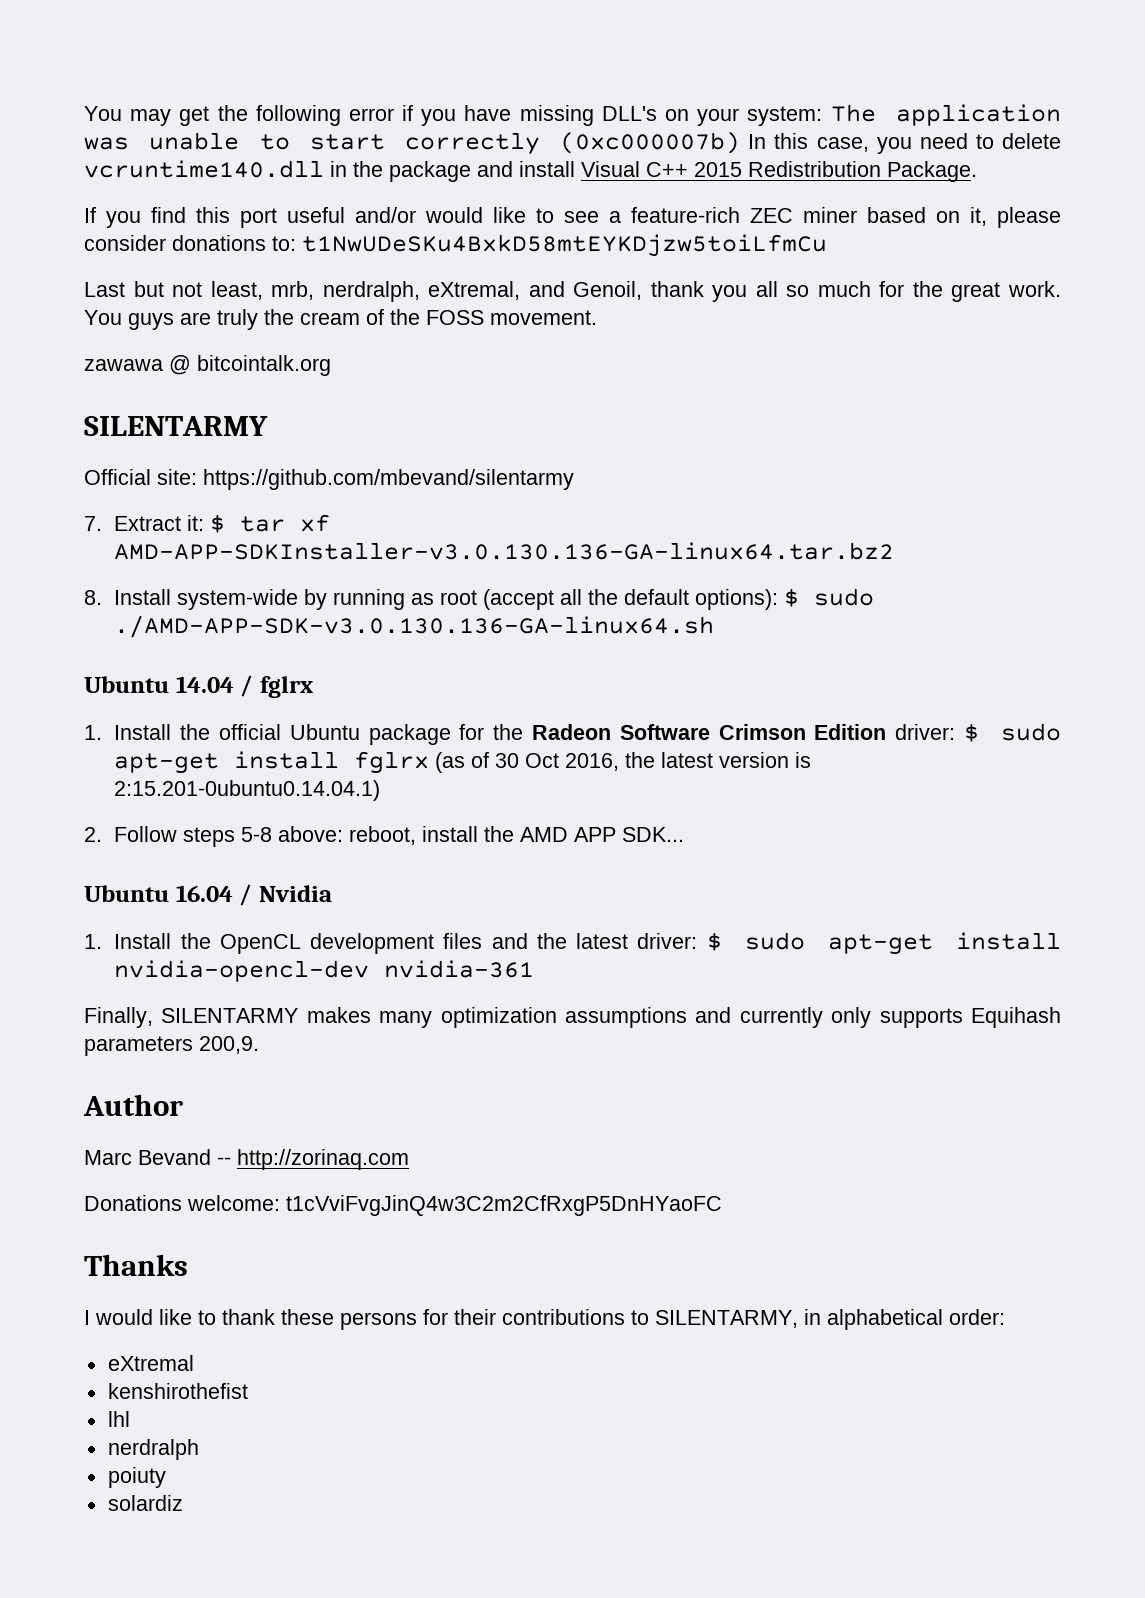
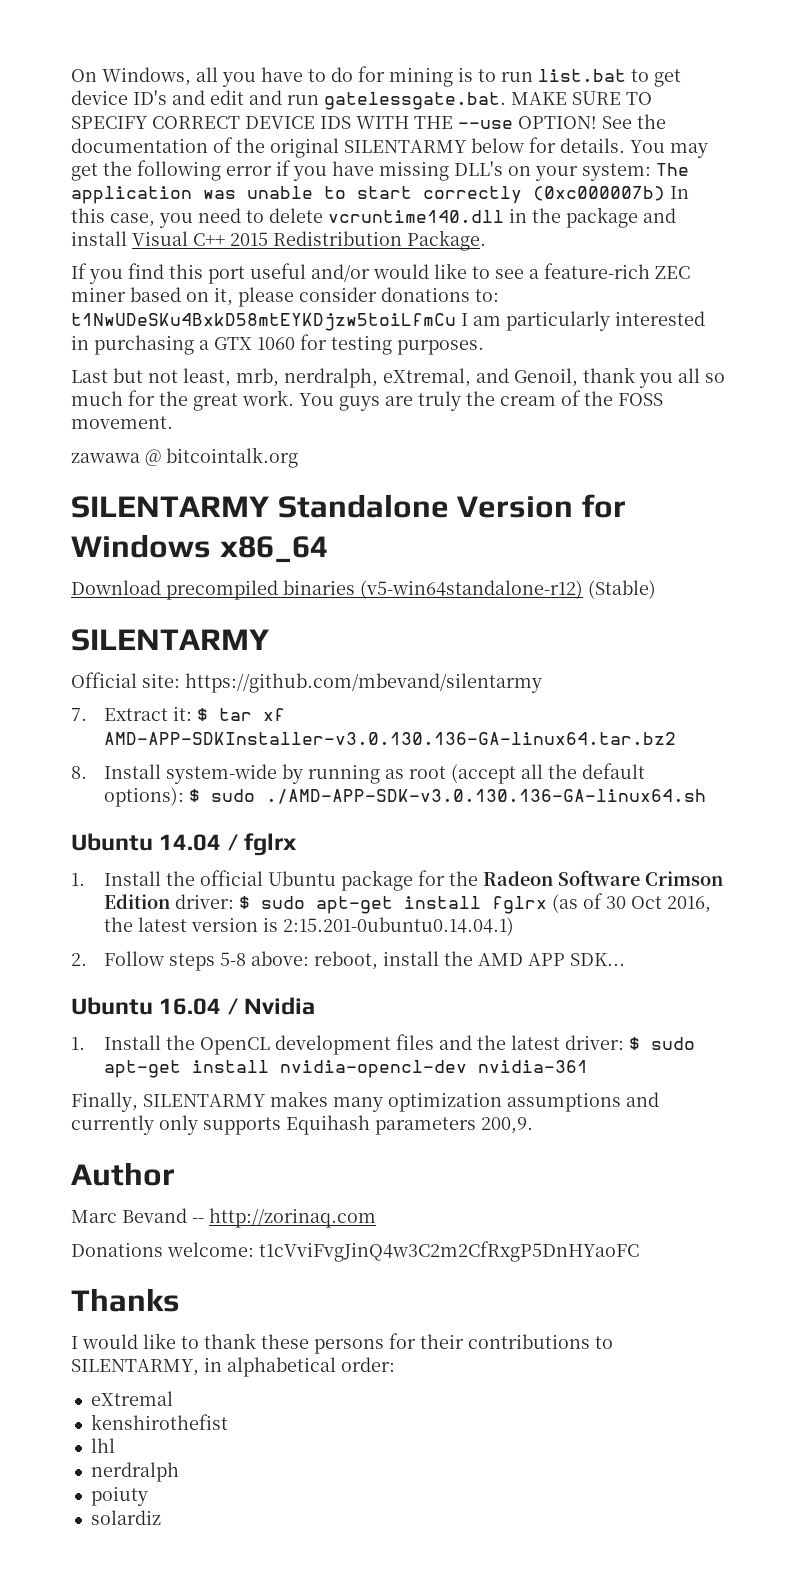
+ On Windows, all you have to do for mining is to run list.bat to get device ID's and edit and run gatelessgate.bat. MAKE SURE TO SPECIFY CORRECT DEVICE IDS WITH THE --use OPTION! See the documentation of the original SILENTARMY below for details.
- If you find this port useful and/or would like to see a feature-rich ZEC miner based on it, please consider donations to: t1NwUDeSKu4BxkD58mtEYKDjzw5toiLfmCu
+ If you find this port useful and/or would like to see a feature-rich ZEC miner based on it, please consider donations to: t1NwUDeSKu4BxkD58mtEYKDjzw5toiLfmCu I am particularly interested in purchasing a GTX 1060 for testing purposes.
+ SILENTARMY Standalone Version for Windows x86_64
+ Download precompiled binaries (v5-win64standalone-r12) (Stable)

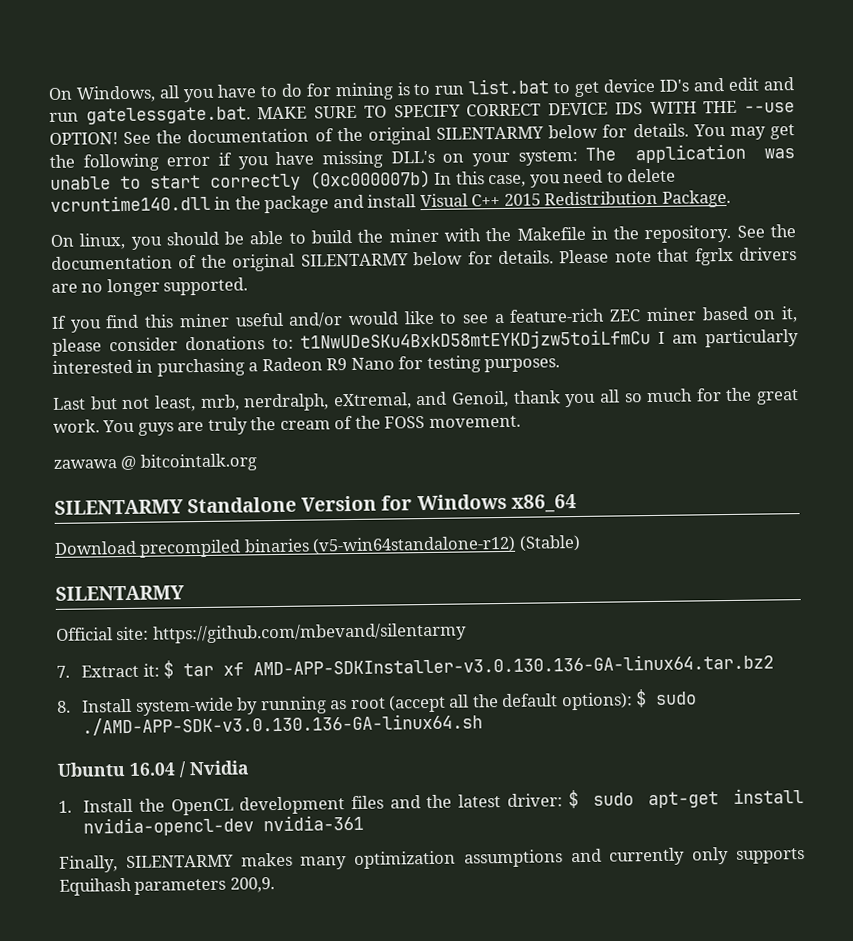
+ On linux, you should be able to build the miner with the Makefile in the repository. See the documentation of the original SILENTARMY below for details. Please note that fgrlx drivers are no longer supported.
- If you find this port useful and/or would like to see a feature-rich ZEC miner based on it, please consider donations to: t1NwUDeSKu4BxkD58mtEYKDjzw5toiLfmCu I am particularly interested in purchasing a GTX 1060 for testing purposes.
+ If you find this miner useful and/or would like to see a feature-rich ZEC miner based on it, please consider donations to: t1NwUDeSKu4BxkD58mtEYKDjzw5toiLfmCu I am particularly interested in purchasing a Radeon R9 Nano for testing purposes.
- Ubuntu 14.04 / fglrx
- 1. Install the official Ubuntu package for the Radeon Software Crimson Edition driver: $ sudo apt-get install fglrx (as of 30 Oct 2016, the latest version is 2:15.201-0ubuntu0.14.04.1)
- 2. Follow steps 5-8 above: reboot, install the AMD APP SDK...
- Author
- Marc Bevand -- http://zorinaq.com
- Donations welcome: t1cVviFvgJinQ4w3C2m2CfRxgP5DnHYaoFC
- Thanks
- I would like to thank these persons for their contributions to SILENTARMY, in alphabetical order:
- eXtremal
- kenshirothefist
- lhl
- nerdralph
- poiuty
- solardiz

